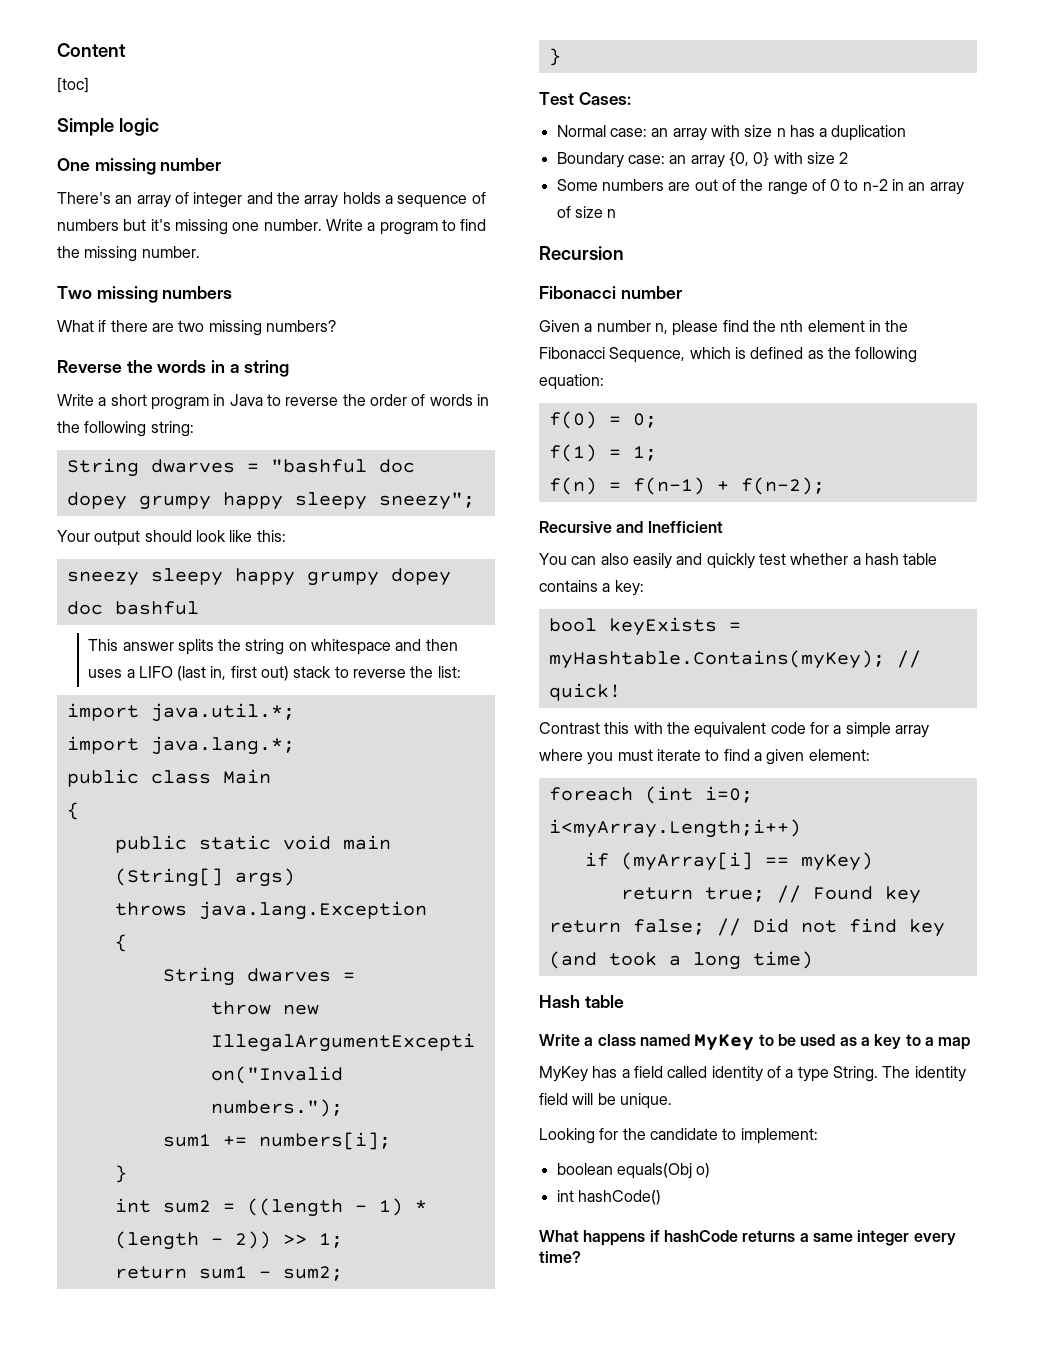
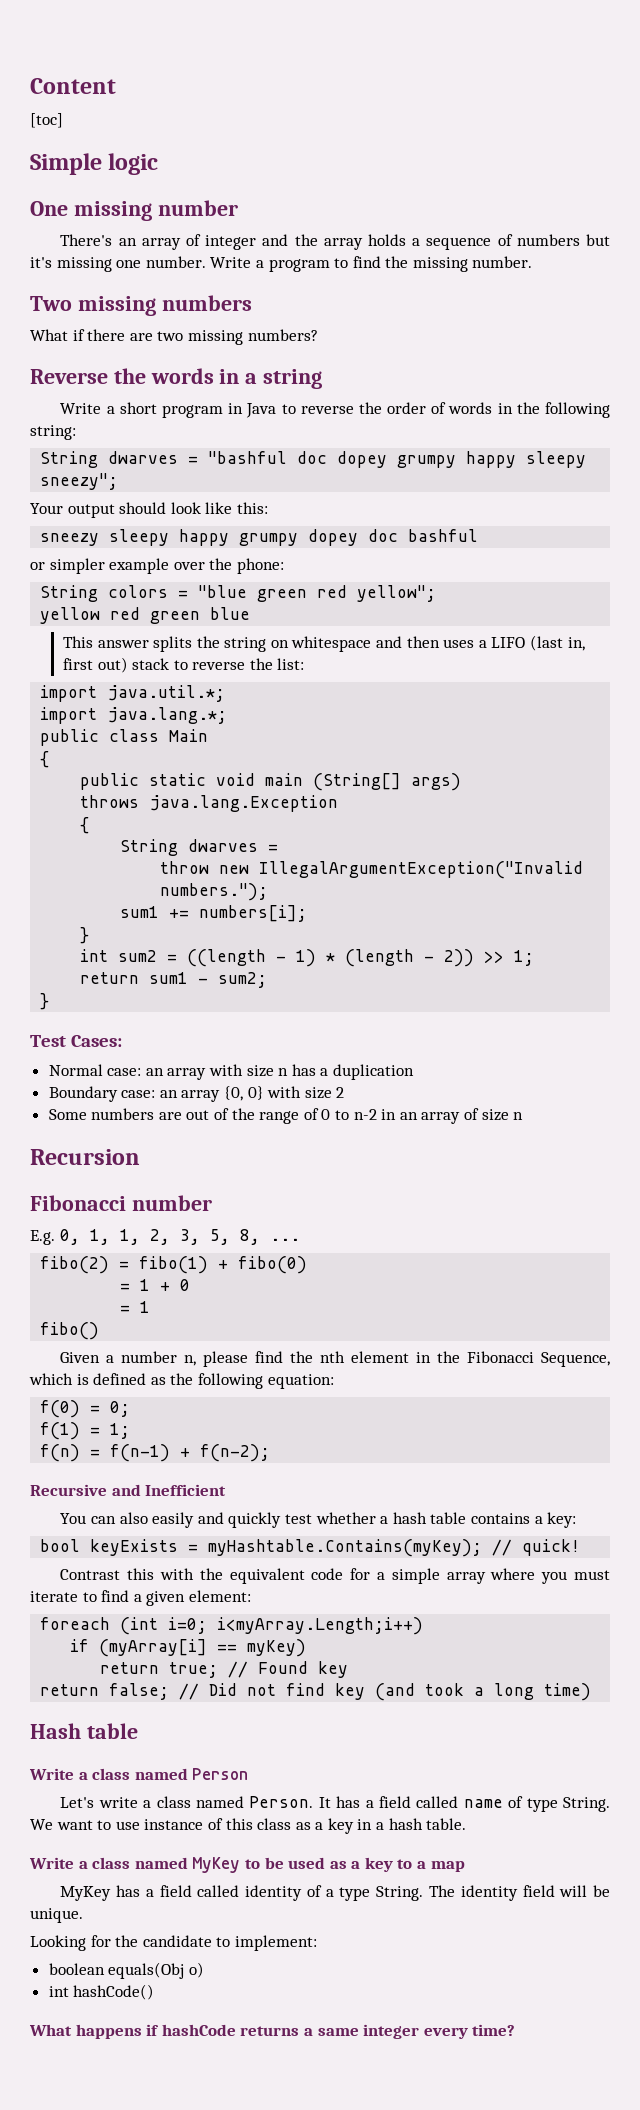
+ or simpler example over the phone:
+ String colors = "blue green red yellow";
+ yellow red green blue
+ E.g. 0, 1, 1, 2, 3, 5, 8, ...
+ fibo(2) = fibo(1) + fibo(0)
+ = 1 + 0
+ = 1
+ fibo()
+ Write a class named Person
+ Let's write a class named Person. It has a field called name of type String. We want to use instance of this class as a key in a hash table.

